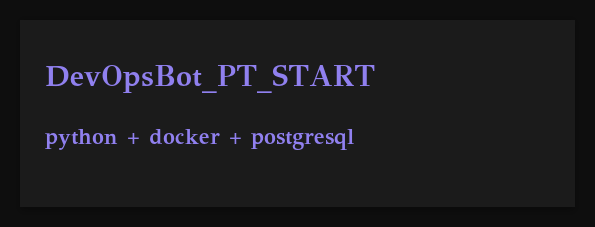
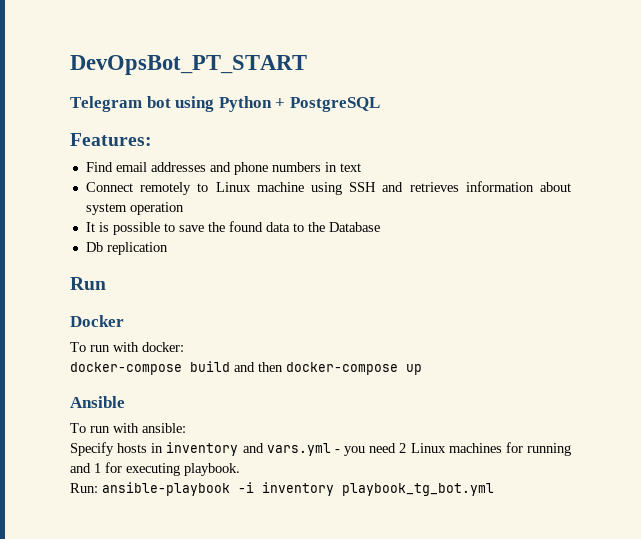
- python + docker + postgresql
+ Telegram bot using Python + PostgreSQL
+ Features:
+ Find email addresses and phone numbers in text
+ Connect remotely to Linux machine using SSH and retrieves information about system operation
+ It is possible to save the found data to the Database
+ Db replication
+ Run
+ Docker
+ To run with docker:
+ docker-compose build and then docker-compose up
+ Ansible
+ To run with ansible:
+ Specify hosts in inventory and vars.yml - you need 2 Linux machines for running and 1 for executing playbook.
+ Run: ansible-playbook -i inventory playbook_tg_bot.yml

